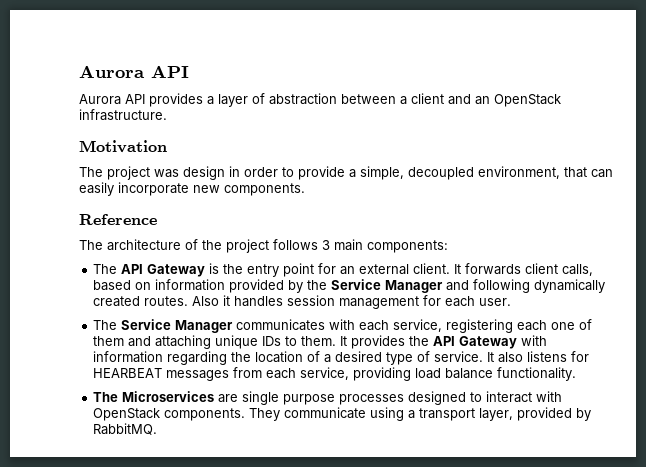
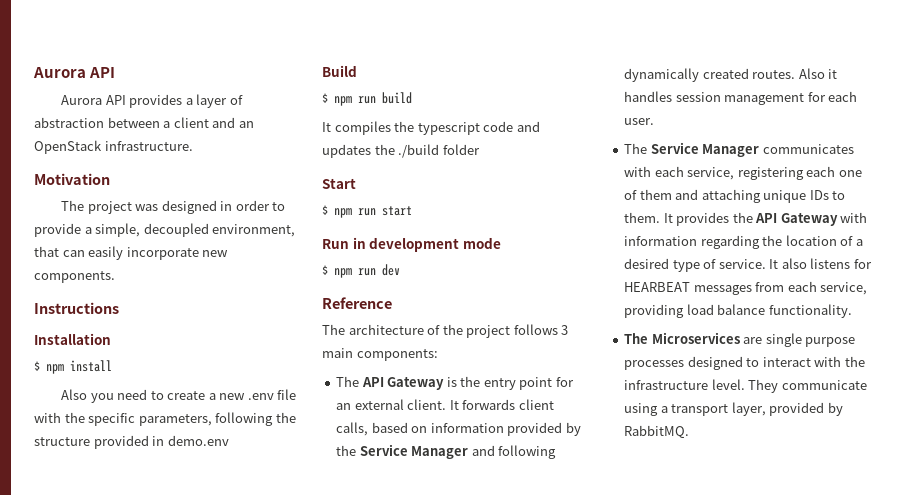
- The project was design in order to provide a simple, decoupled environment, that can easily incorporate new components.
+ The project was designed in order to provide a simple, decoupled environment, that can easily incorporate new components.
+ Instructions
+ Installation
+ $ npm install
+ Also you need to create a new .env file with the specific parameters, following the structure provided in demo.env
+ Build
+ $ npm run build
+ It compiles the typescript code and updates the ./build folder
+ Start
+ $ npm run start
+ Run in development mode
+ $ npm run dev
- The Microservices are single purpose processes designed to interact with OpenStack components.
+ The Microservices are single purpose processes designed to interact with the infrastructure level.

